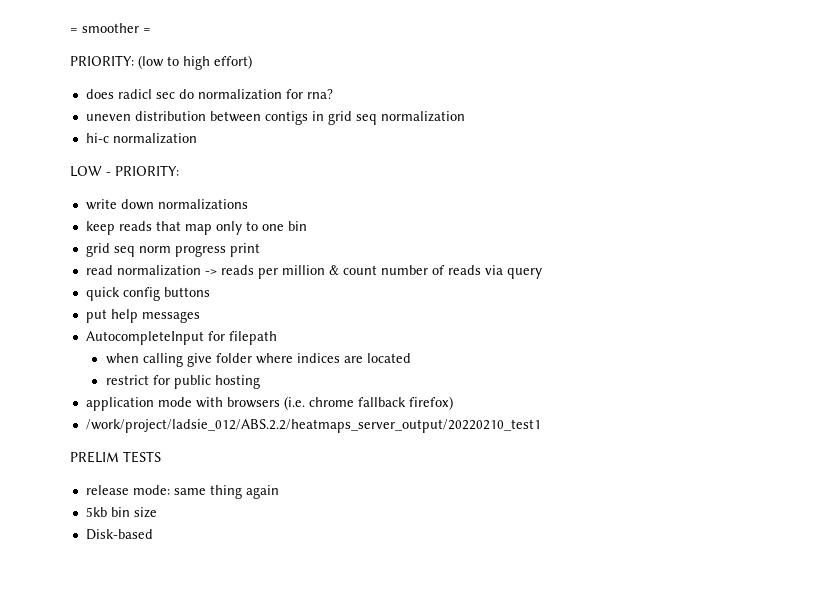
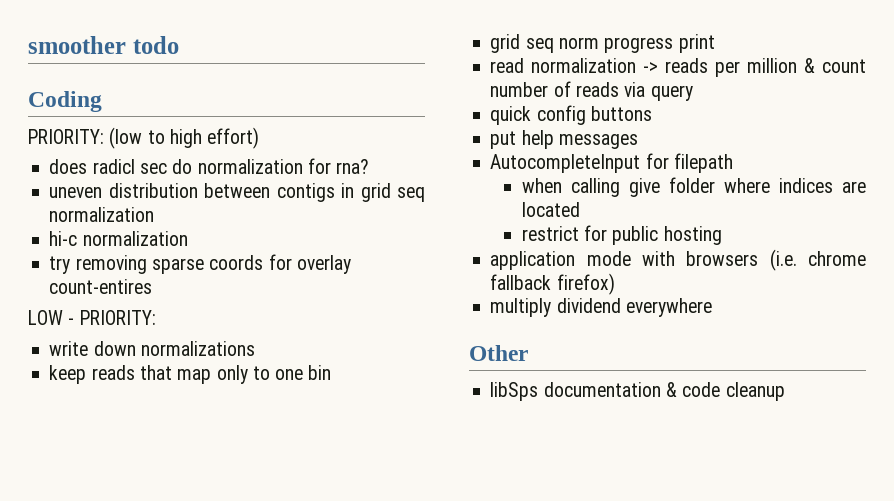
- = smoother =
+ smoother todo
+ Coding
+ try removing sparse coords for overlay count-entires
- /work/project/ladsie_012/ABS.2.2/heatmaps_server_output/20220210_test1
- PRELIM TESTS
- release mode: same thing again
- 5kb bin size
- Disk-based
+ multiply dividend everywhere
+ Other
+ libSps documentation & code cleanup

